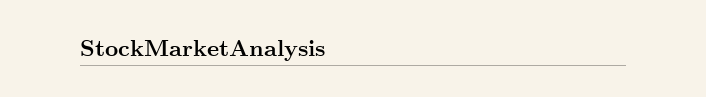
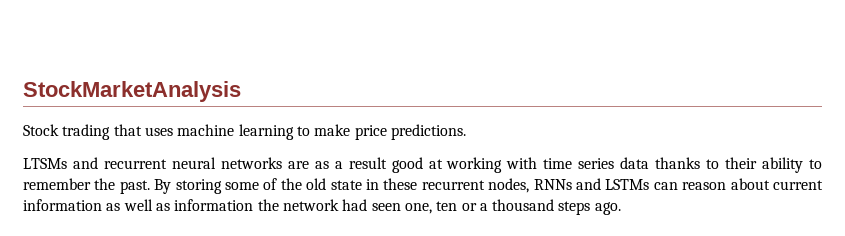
+ Stock trading that uses machine learning to make price predictions.
+ LTSMs and recurrent neural networks are as a result good at working with time series data thanks to their ability to remember the past. By storing some of the old state in these recurrent nodes, RNNs and LSTMs can reason about current information as well as information the network had seen one, ten or a thousand steps ago.

